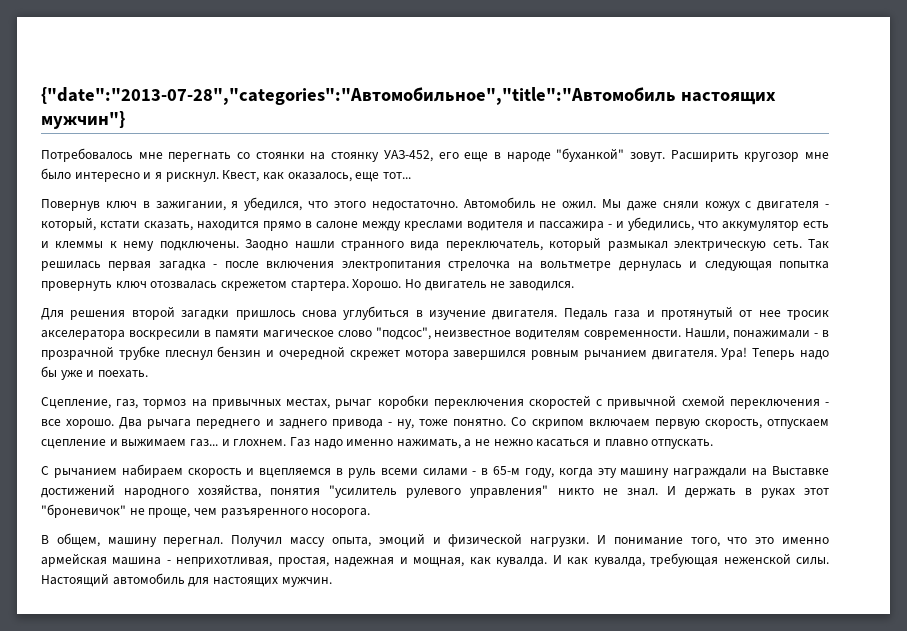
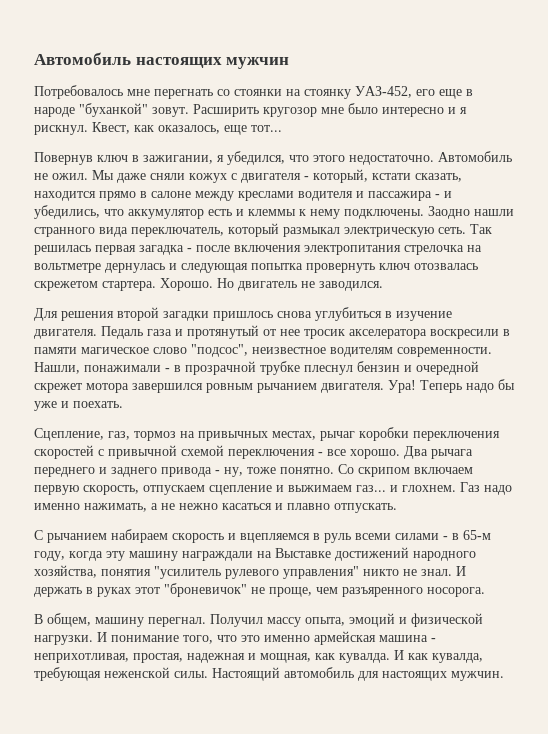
- {"date":"2013-07-28","categories":"Автомобильное","title":"Автомобиль настоящих мужчин"}
+ Автомобиль настоящих мужчин

